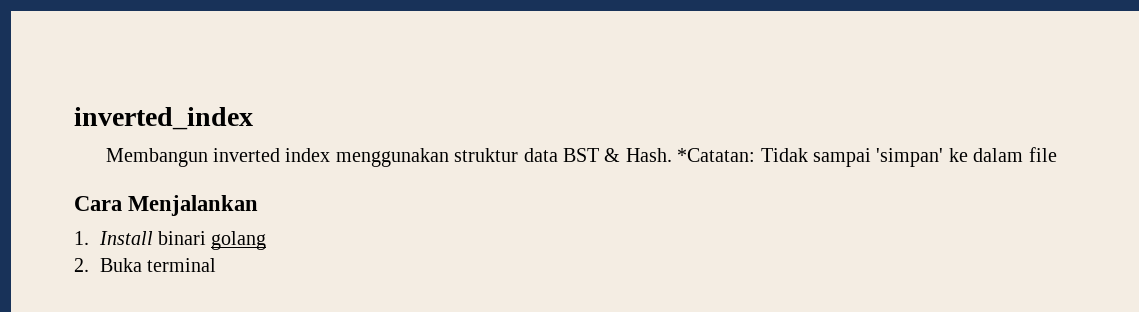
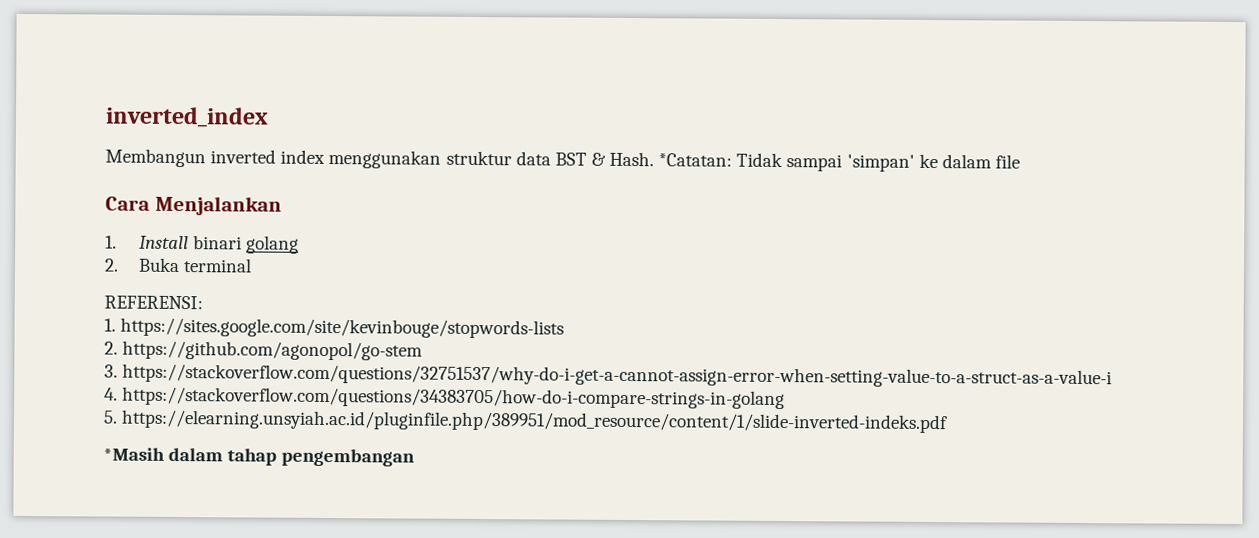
+ REFERENSI:
+ 1. https://sites.google.com/site/kevinbouge/stopwords-lists
+ 2. https://github.com/agonopol/go-stem
+ 3. https://stackoverflow.com/questions/32751537/why-do-i-get-a-cannot-assign-error-when-setting-value-to-a-struct-as-a-value-i
+ 4. https://stackoverflow.com/questions/34383705/how-do-i-compare-strings-in-golang
+ 5. https://elearning.unsyiah.ac.id/pluginfile.php/389951/mod_resource/content/1/slide-inverted-indeks.pdf
+ *Masih dalam tahap pengembangan

